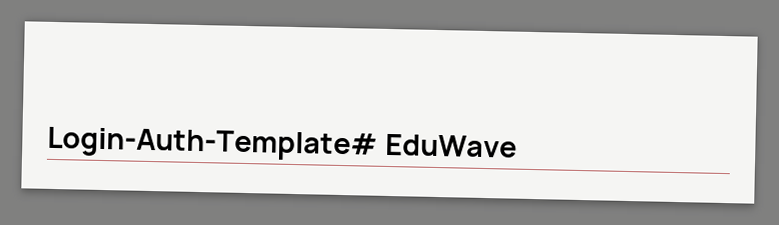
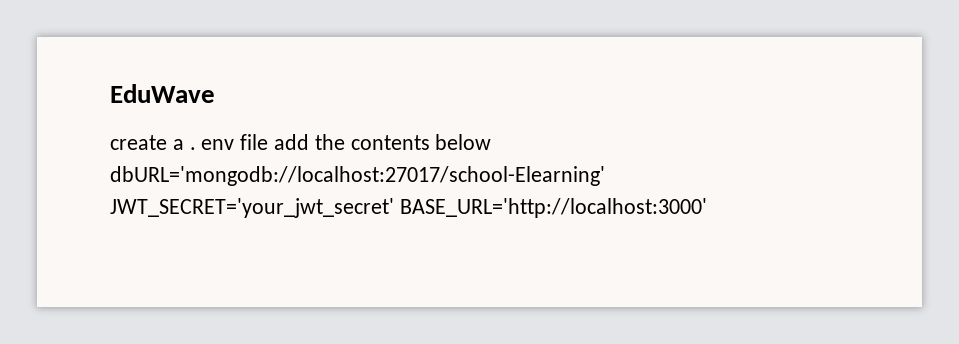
- Login-Auth-Template# EduWave
+ EduWave
+ create a . env file add the contents below dbURL='mongodb://localhost:27017/school-Elearning' JWT_SECRET='your_jwt_secret' BASE_URL='http://localhost:3000'

